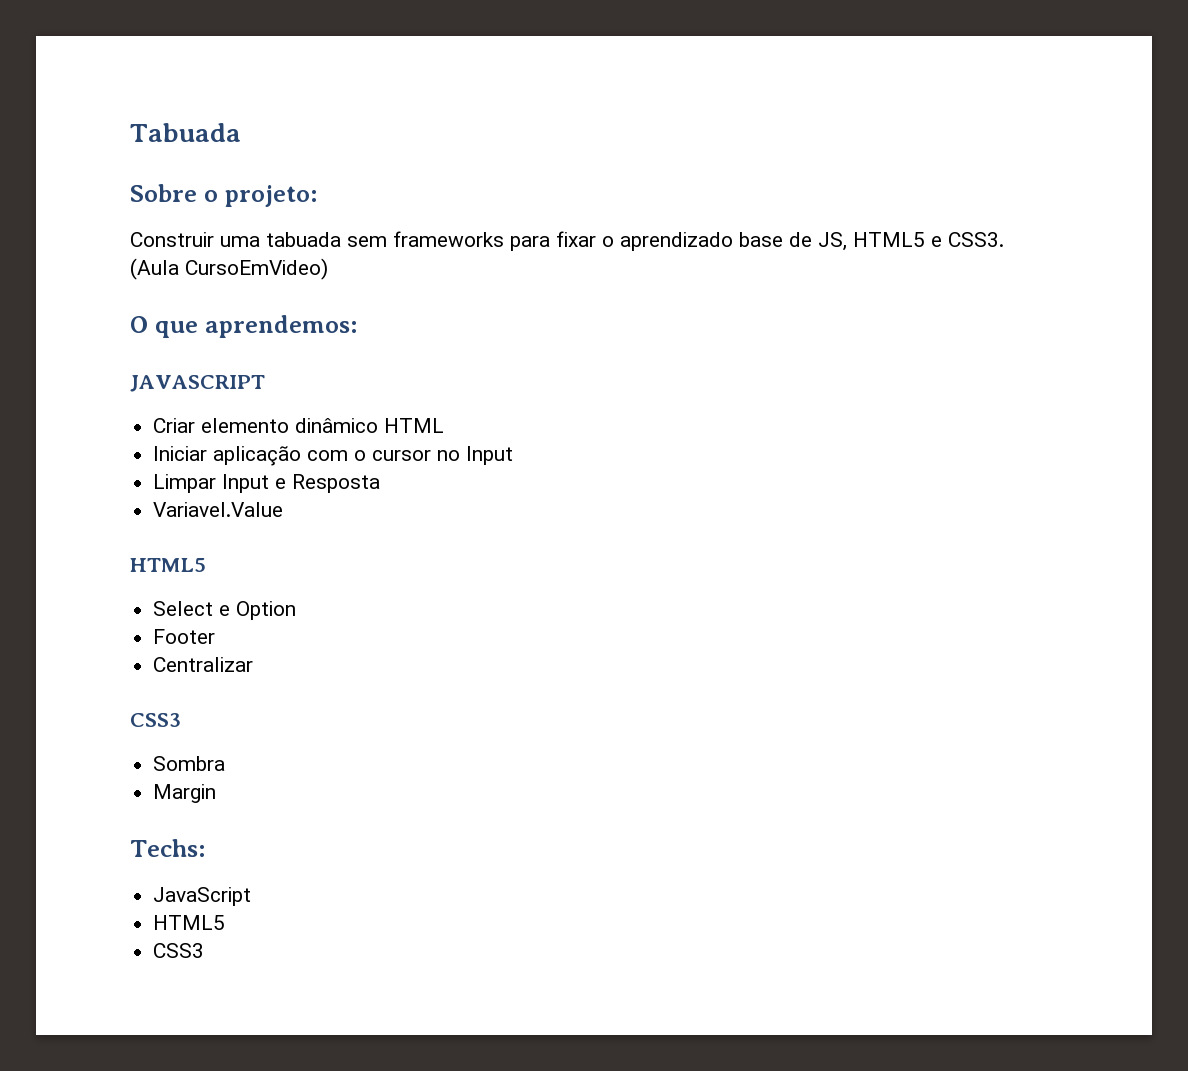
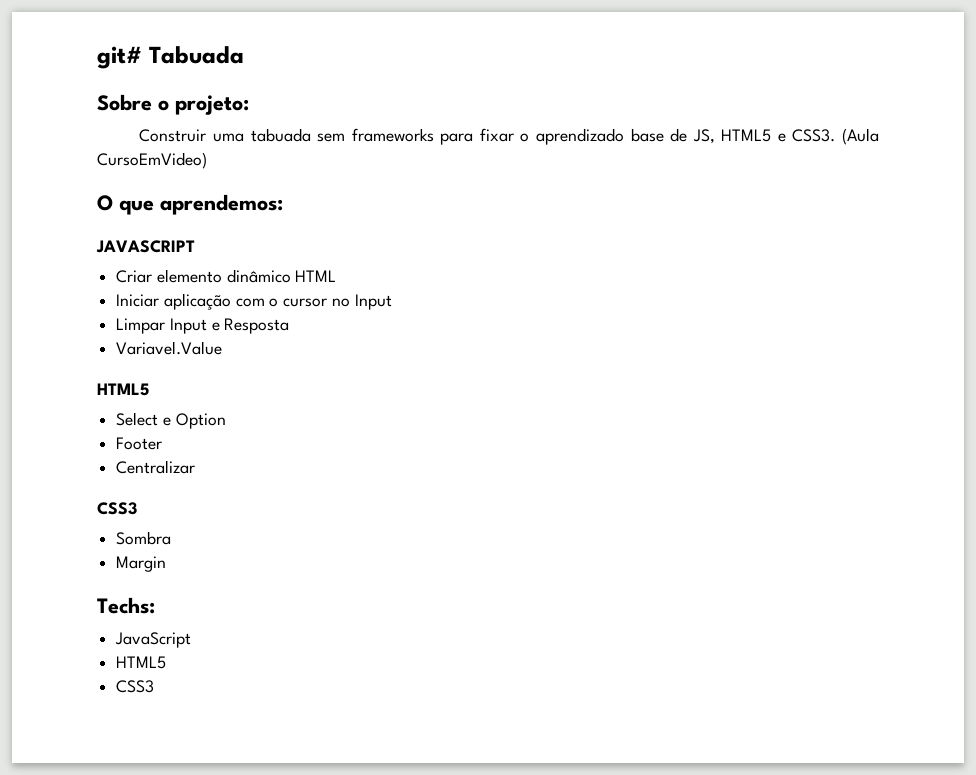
- Tabuada
+ git# Tabuada

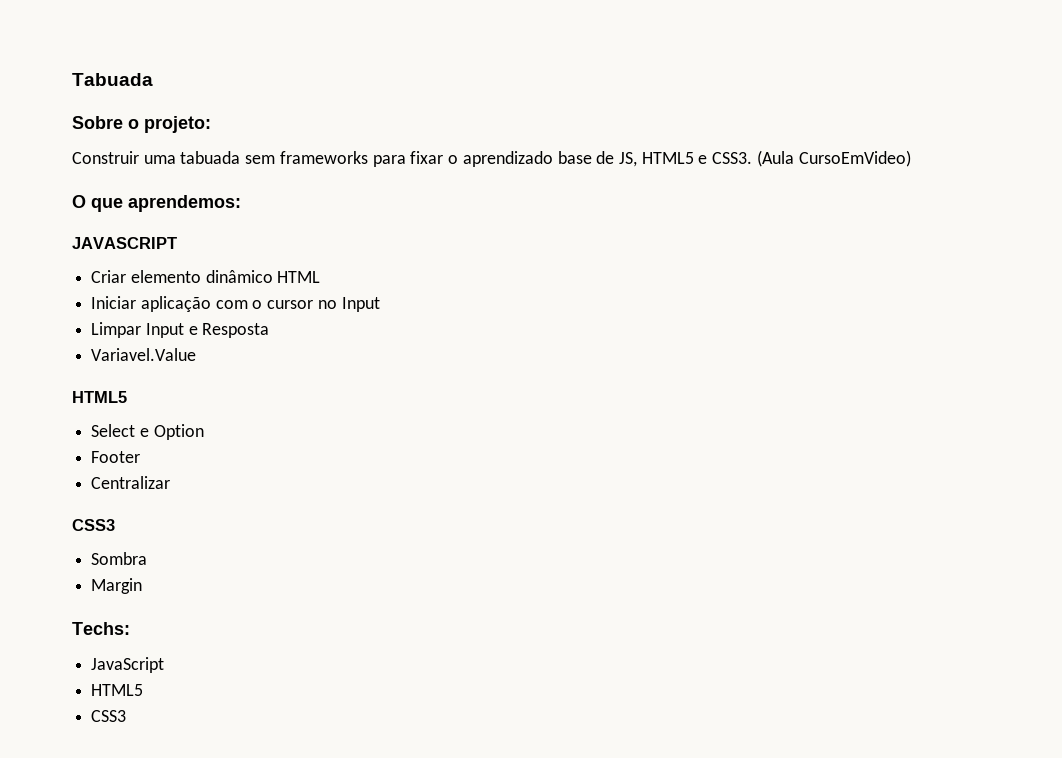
- git# Tabuada
+ Tabuada

